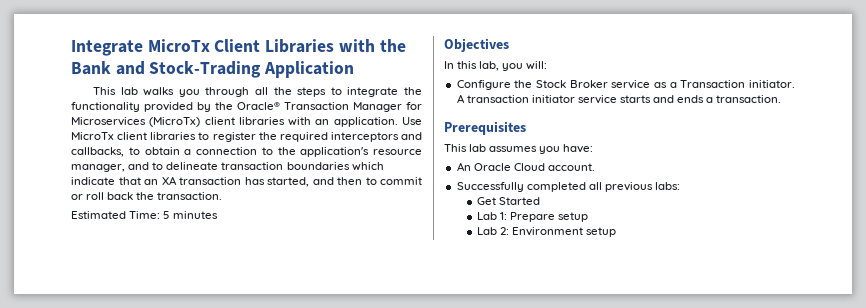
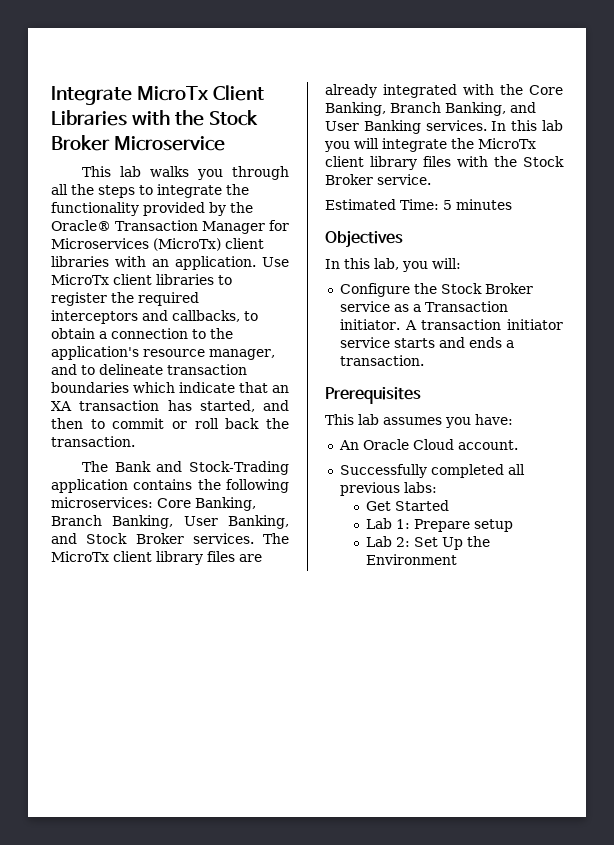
- Integrate MicroTx Client Libraries with the Bank and Stock-Trading Application
+ Integrate MicroTx Client Libraries with the Stock Broker Microservice
+ The Bank and Stock-Trading application contains the following microservices: Core Banking, Branch Banking, User Banking, and Stock Broker services. The MicroTx client library files are already integrated with the Core Banking, Branch Banking, and User Banking services. In this lab you will integrate the MicroTx client library files with the Stock Broker service.
- Lab 2: Environment setup
+ Lab 2: Set Up the Environment

